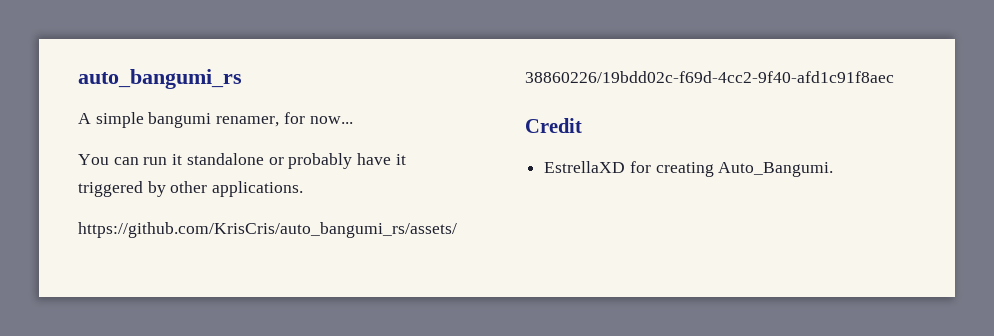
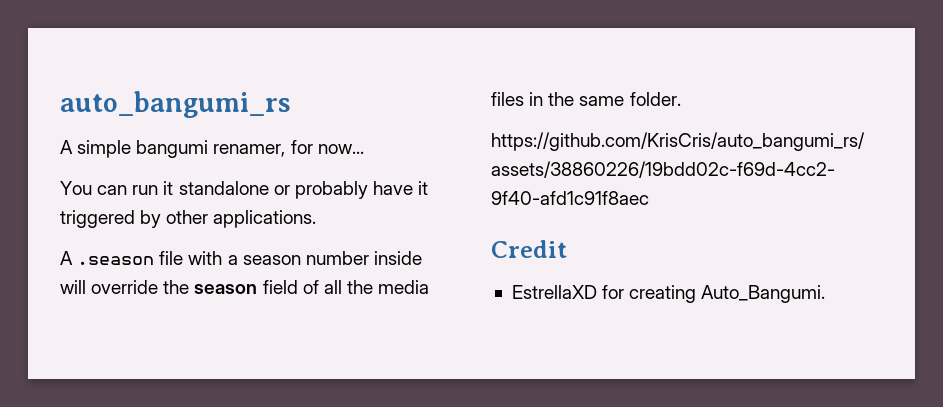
+ A .season file with a season number inside will override the season field of all the media files in the same folder.

